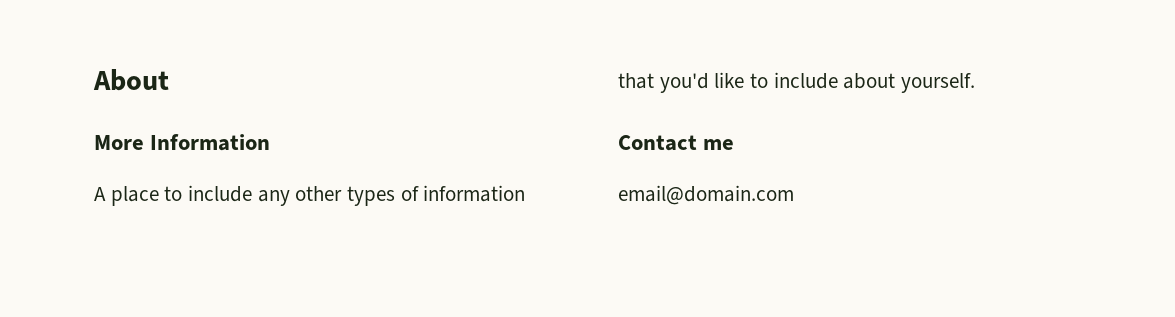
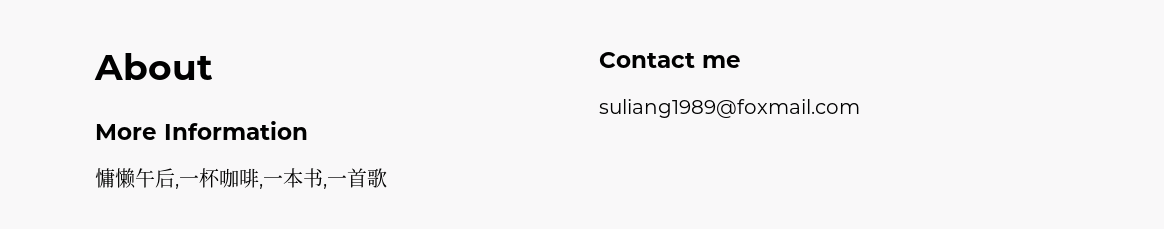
- A place to include any other types of information that you'd like to include about yourself.
+ 慵懒午后,一杯咖啡,一本书,一首歌
- email@domain.com
+ suliang1989@foxmail.com

